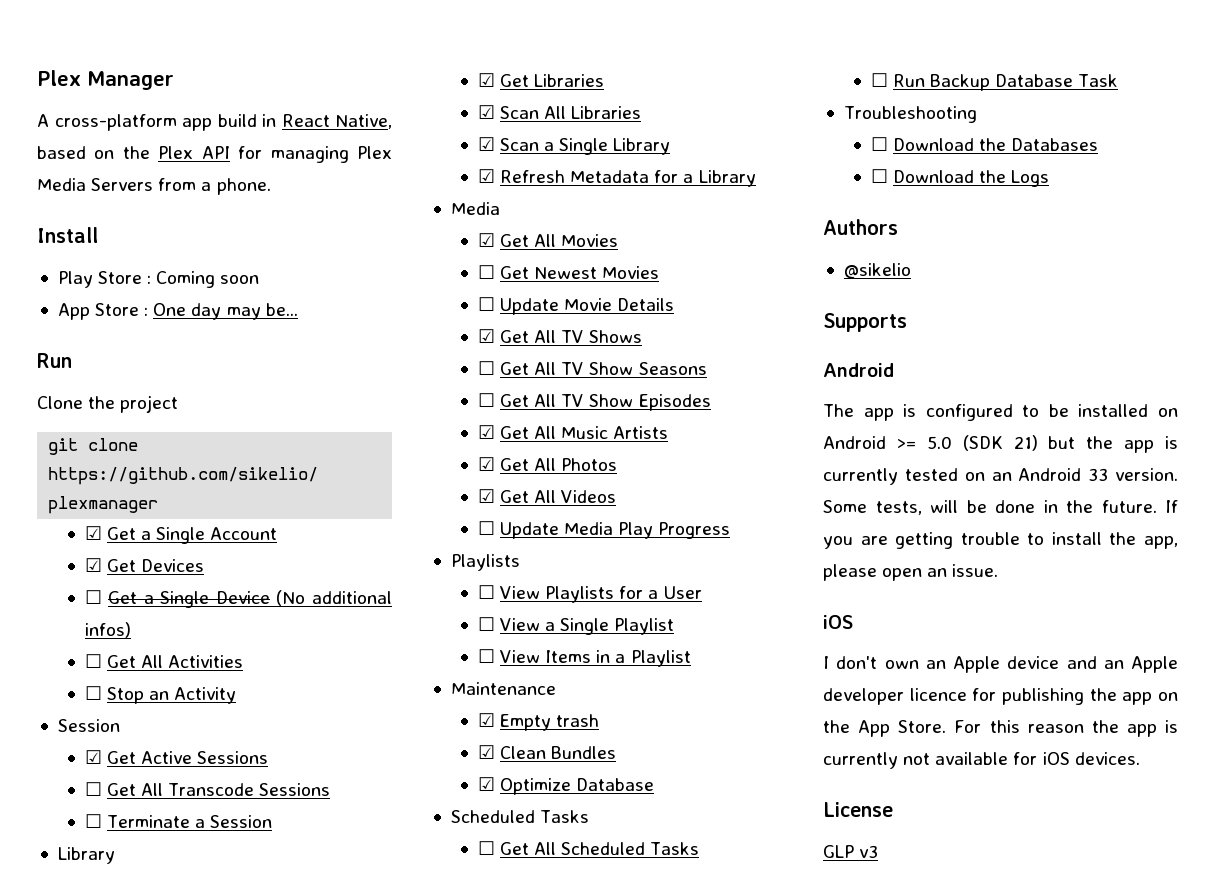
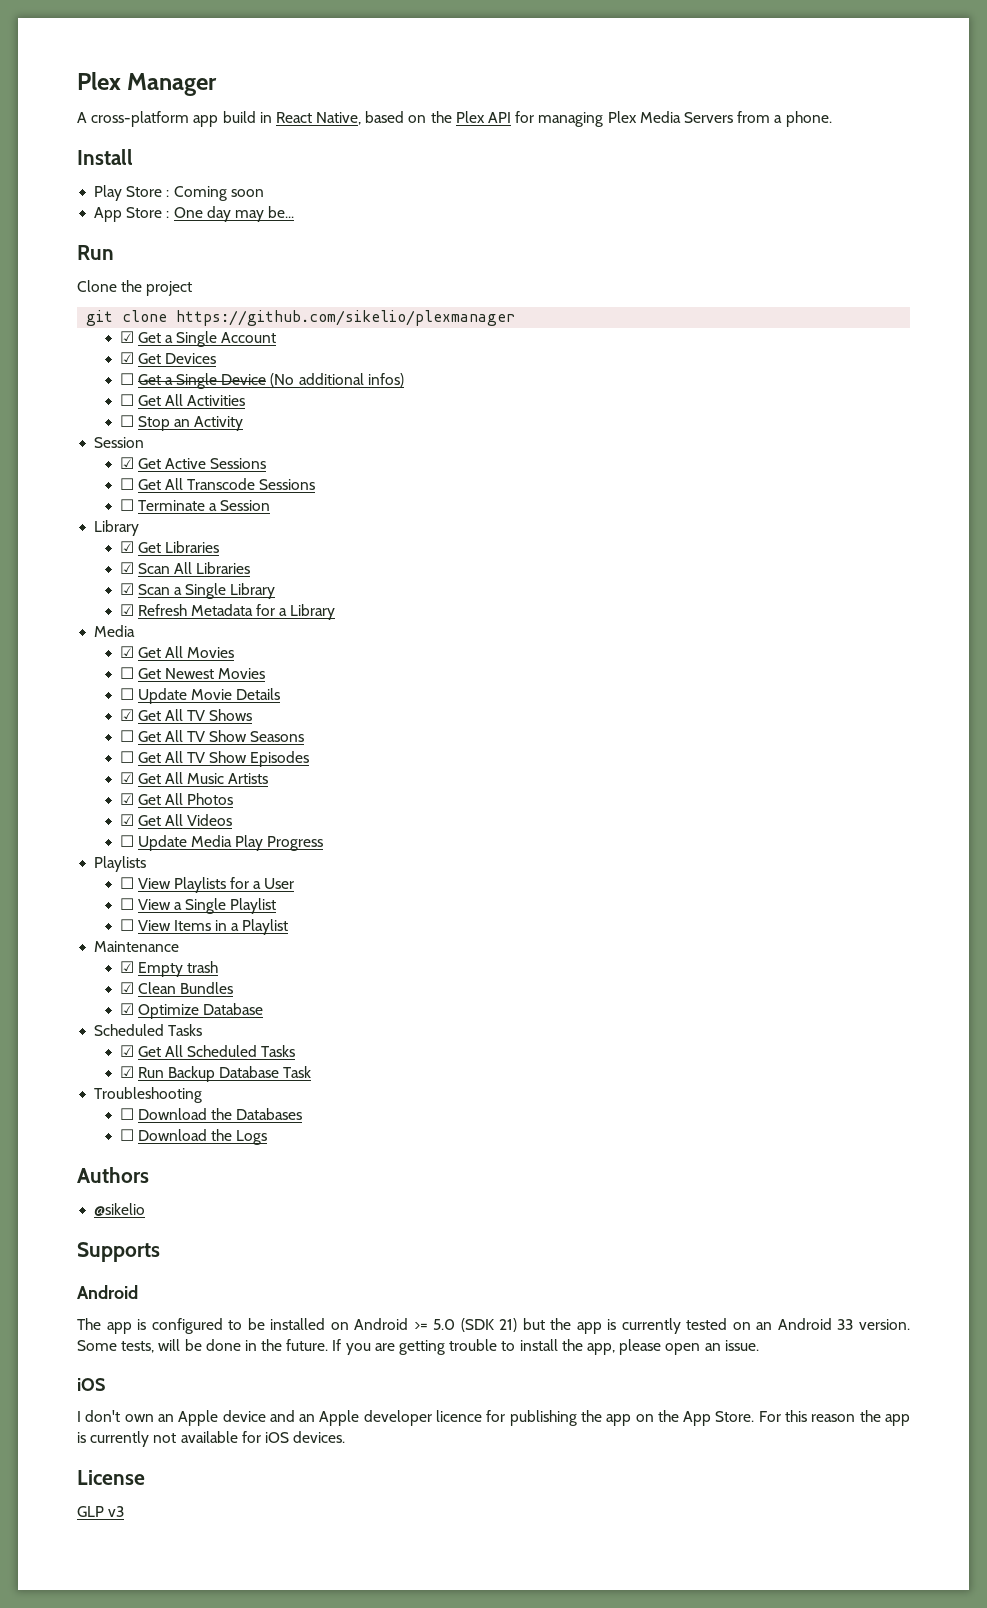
- ☐ Get All Scheduled Tasks
+ ☑ Get All Scheduled Tasks
- ☐ Run Backup Database Task
+ ☑ Run Backup Database Task

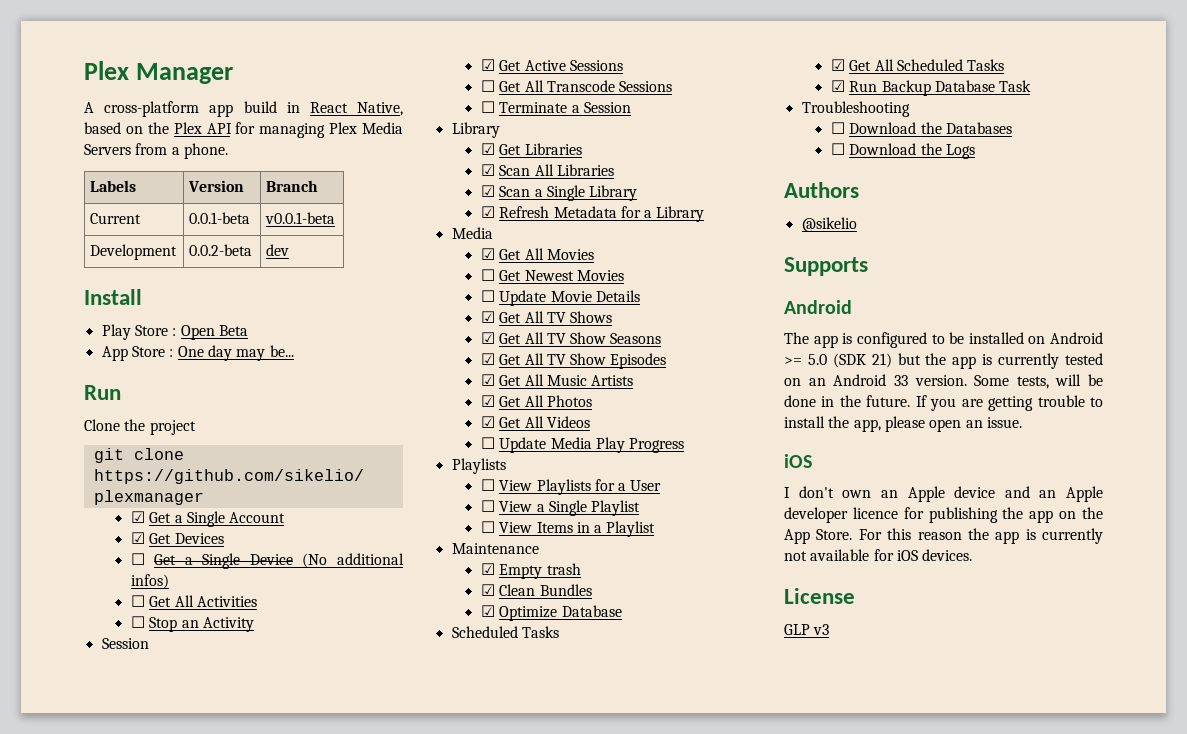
+ Labels | Version | Branch
+ Current | 0.0.1-beta | v0.0.1-beta
+ Development | 0.0.2-beta | dev
- Play Store : Coming soon
+ Play Store : Open Beta
- ☐ Get All TV Show Seasons
+ ☑ Get All TV Show Seasons
- ☐ Get All TV Show Episodes
+ ☑ Get All TV Show Episodes

